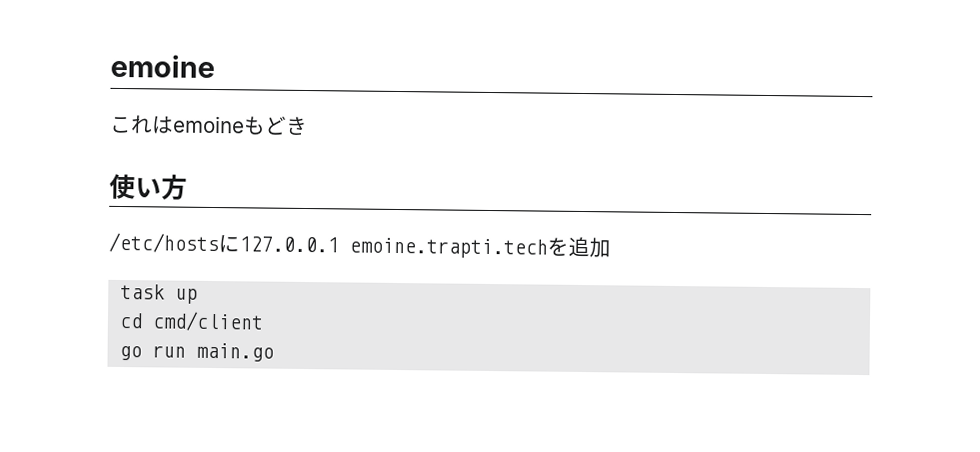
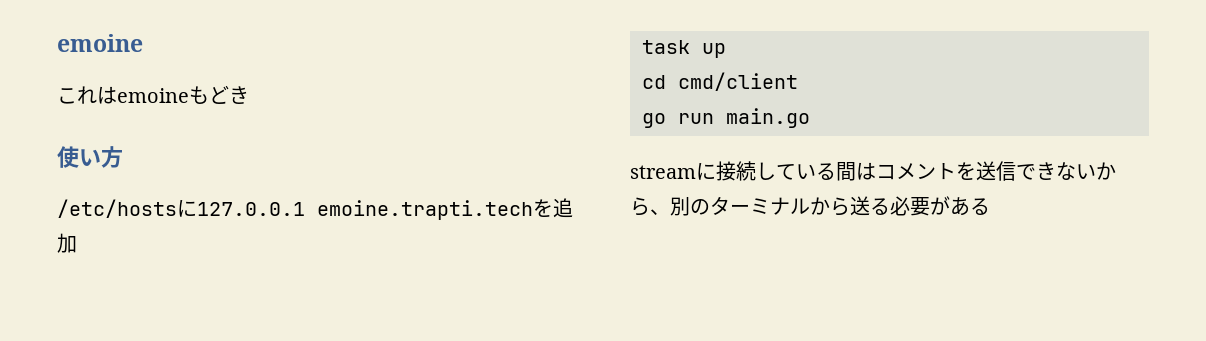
+ streamに接続している間はコメントを送信できないから、別のターミナルから送る必要がある

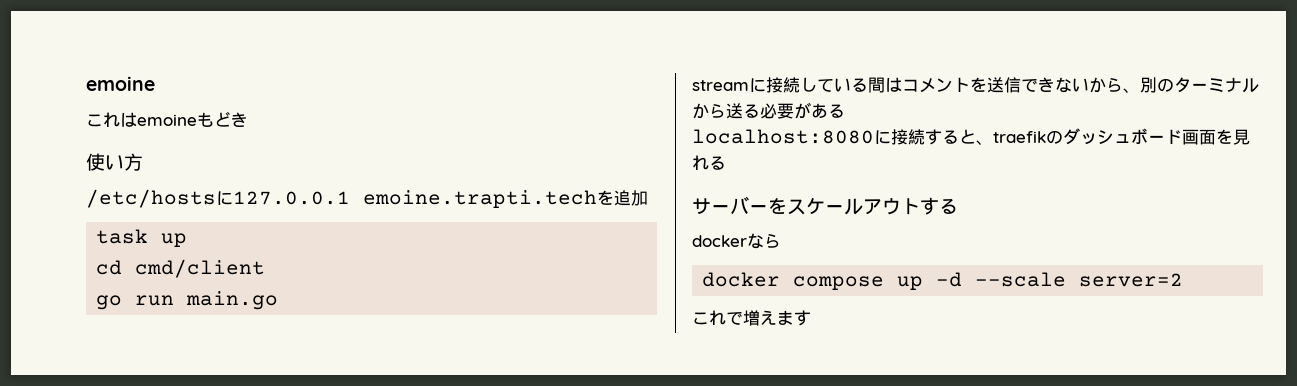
+ localhost:8080に接続すると、traefikのダッシュボード画面を見れる
+ サーバーをスケールアウトする
+ dockerなら
+ docker compose up -d --scale server=2
+ これで増えます

